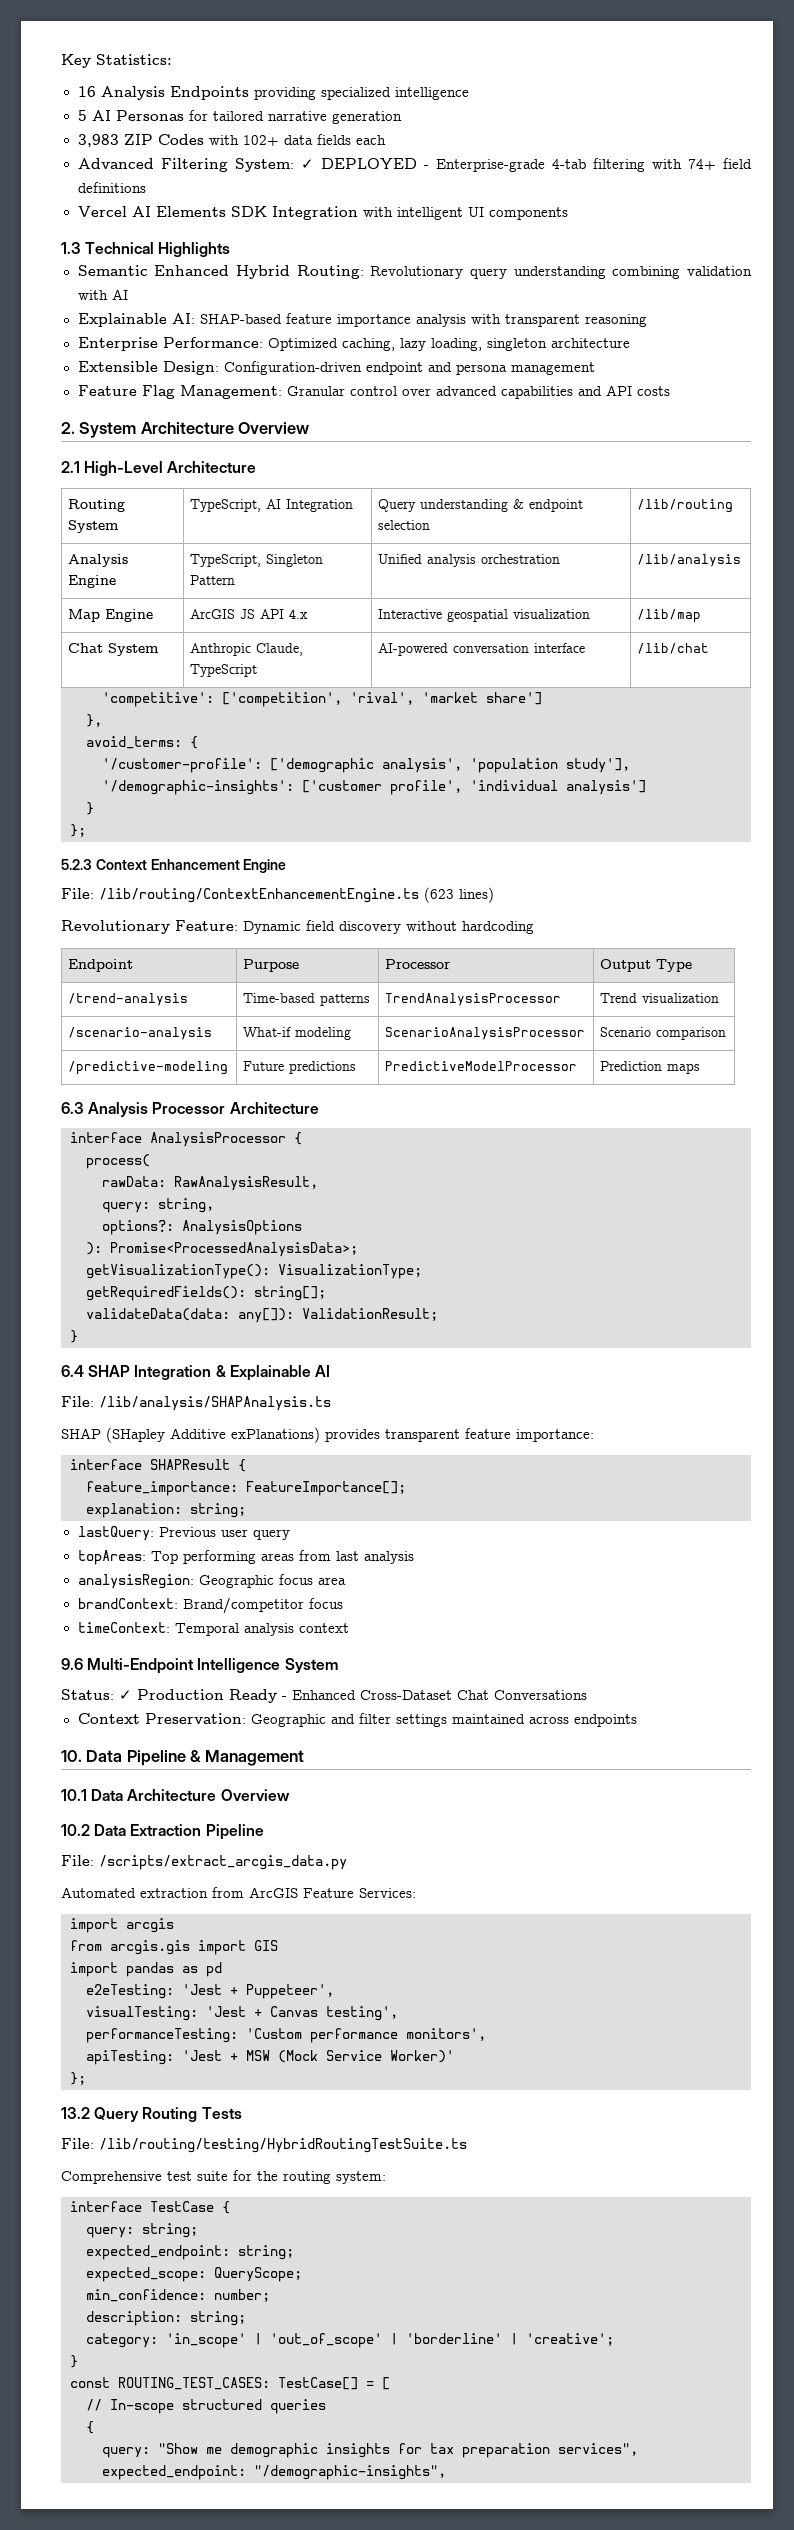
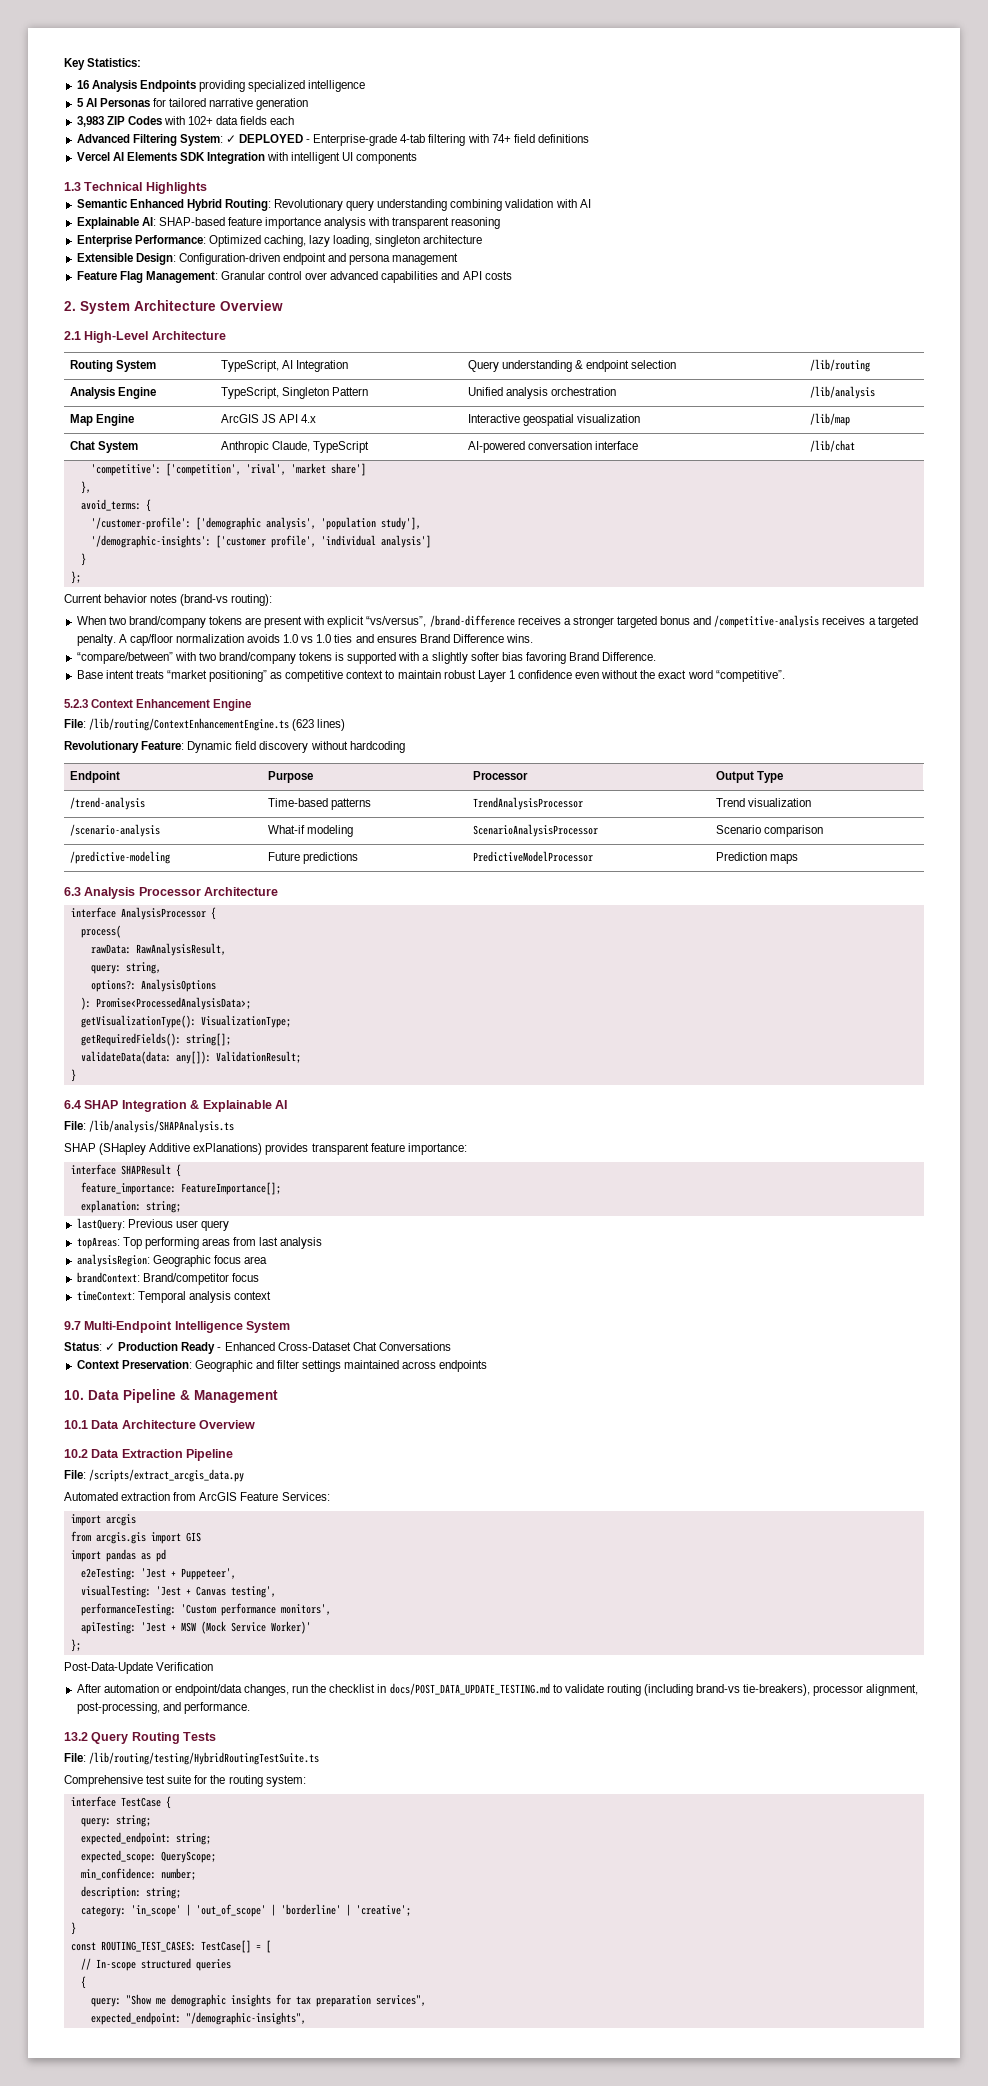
+ Current behavior notes (brand-vs routing):
+ When two brand/company tokens are present with explicit “vs/versus”, /brand-difference receives a stronger targeted bonus and /competitive-analysis receives a targeted penalty. A cap/floor normalization avoids 1.0 vs 1.0 ties and ensures Brand Difference wins.
+ “compare/between” with two brand/company tokens is supported with a slightly softer bias favoring Brand Difference.
+ Base intent treats “market positioning” as competitive context to maintain robust Layer 1 confidence even without the exact word “competitive”.
- 9.6 Multi-Endpoint Intelligence System
+ 9.7 Multi-Endpoint Intelligence System
+ Post-Data-Update Verification
+ After automation or endpoint/data changes, run the checklist in docs/POST_DATA_UPDATE_TESTING.md to validate routing (including brand-vs tie-breakers), processor alignment, post-processing, and performance.

